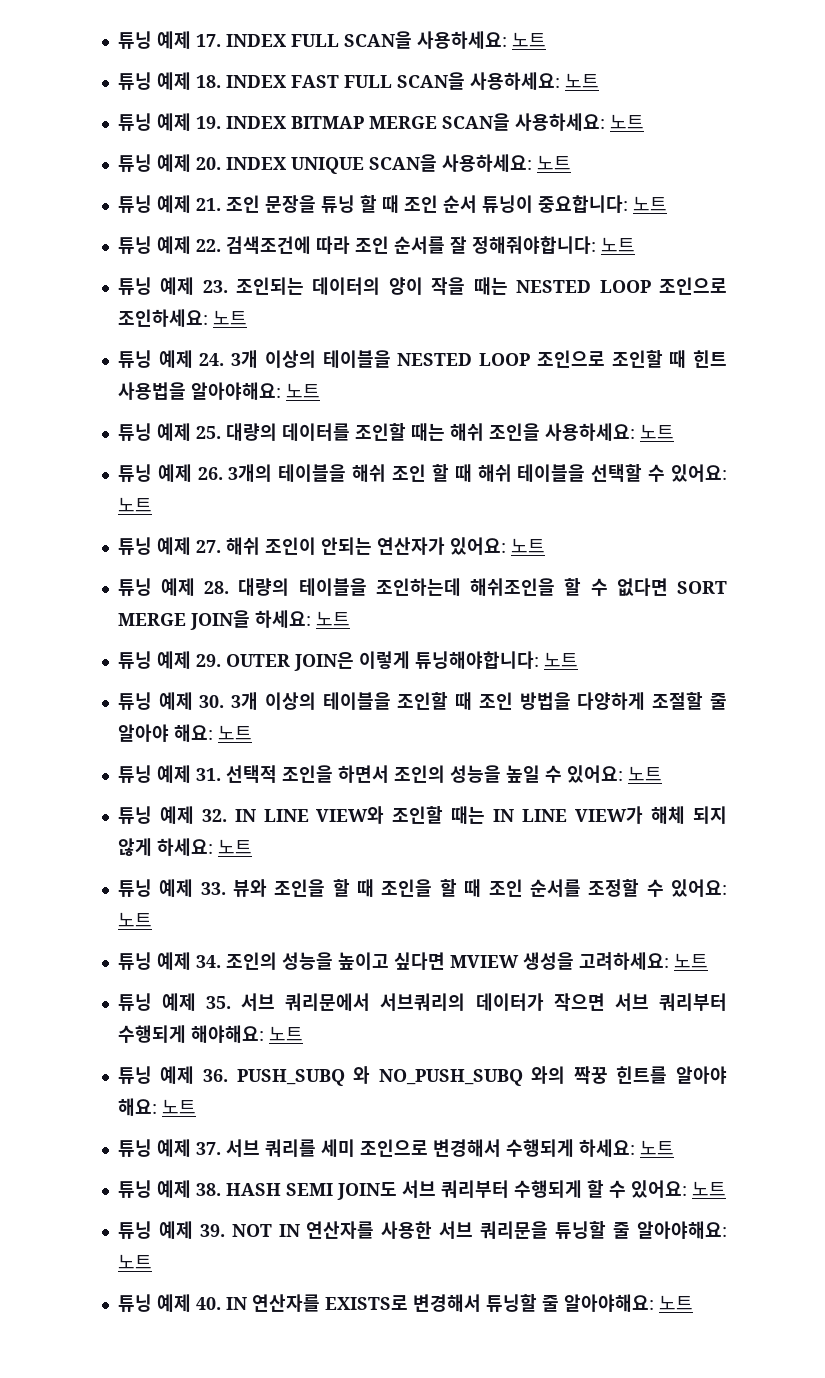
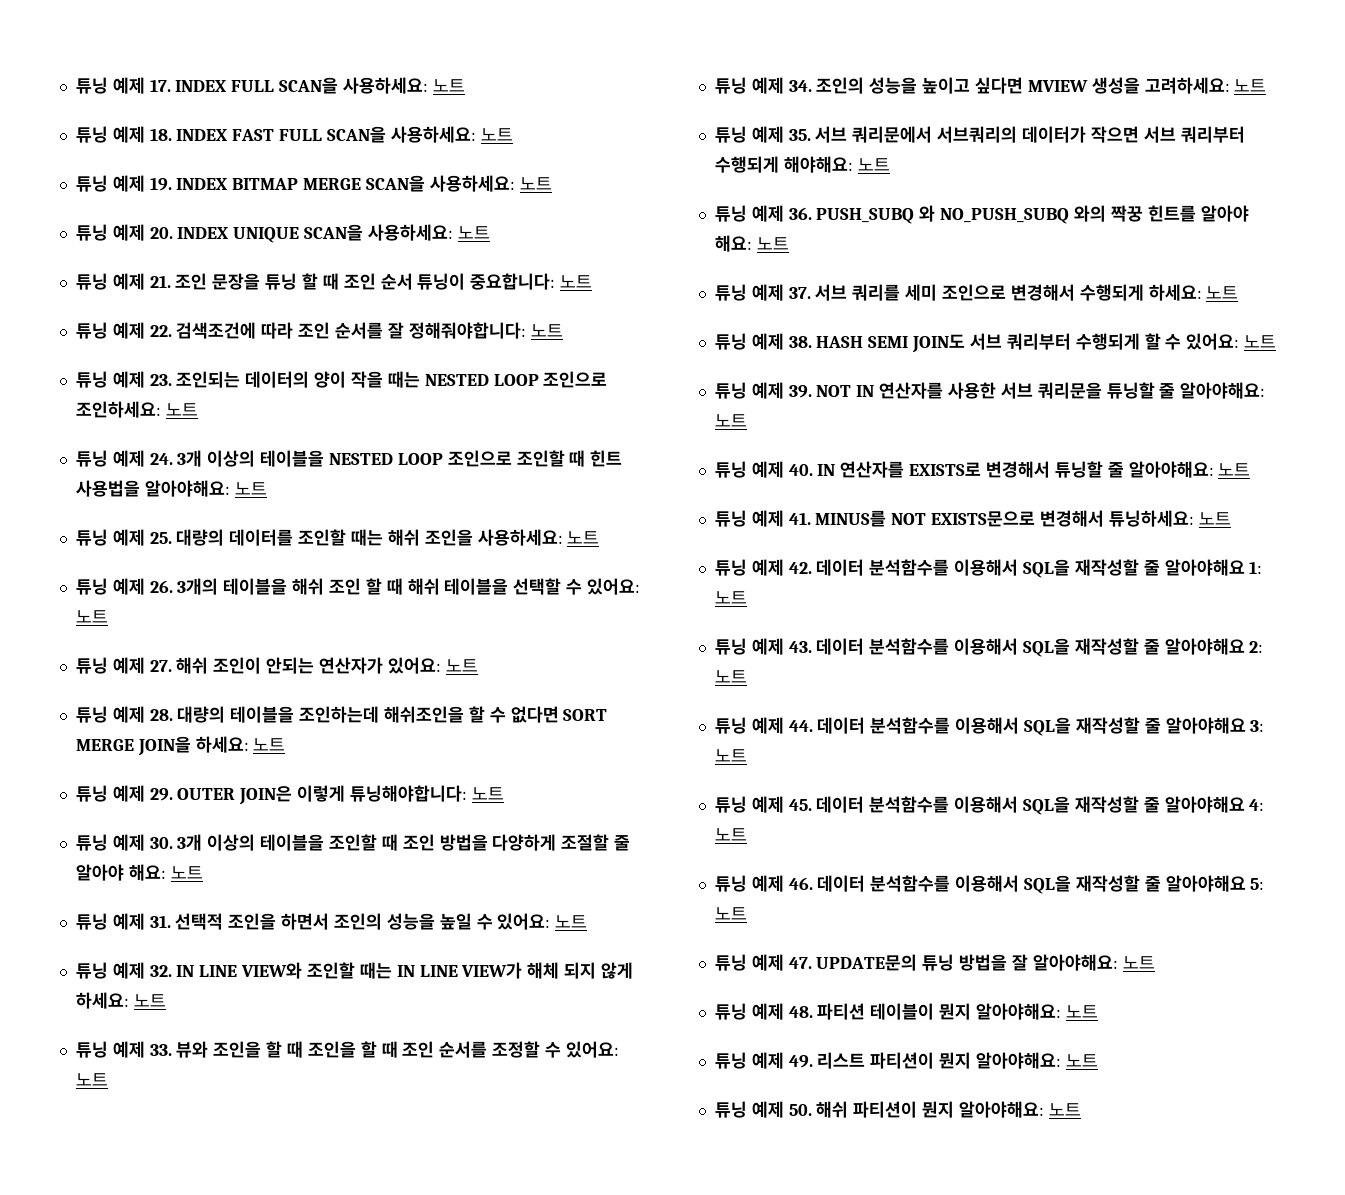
+ 튜닝 예제 41. MINUS를 NOT EXISTS문으로 변경해서 튜닝하세요: 노트
+ 튜닝 예제 42. 데이터 분석함수를 이용해서 SQL을 재작성할 줄 알아야해요 1: 노트
+ 튜닝 예제 43. 데이터 분석함수를 이용해서 SQL을 재작성할 줄 알아야해요 2: 노트
+ 튜닝 예제 44. 데이터 분석함수를 이용해서 SQL을 재작성할 줄 알아야해요 3: 노트
+ 튜닝 예제 45. 데이터 분석함수를 이용해서 SQL을 재작성할 줄 알아야해요 4: 노트
+ 튜닝 예제 46. 데이터 분석함수를 이용해서 SQL을 재작성할 줄 알아야해요 5: 노트
+ 튜닝 예제 47. UPDATE문의 튜닝 방법을 잘 알아야해요: 노트
+ 튜닝 예제 48. 파티션 테이블이 뭔지 알아야해요: 노트
+ 튜닝 예제 49. 리스트 파티션이 뭔지 알아야해요: 노트
+ 튜닝 예제 50. 해쉬 파티션이 뭔지 알아야해요: 노트

